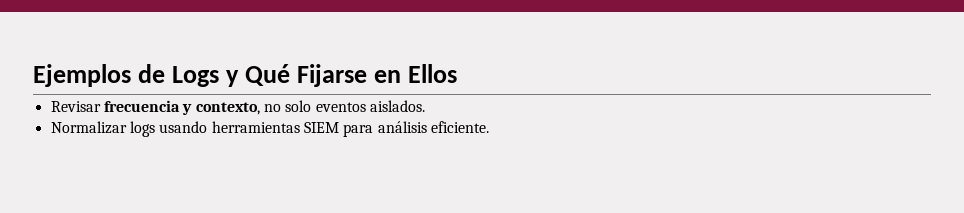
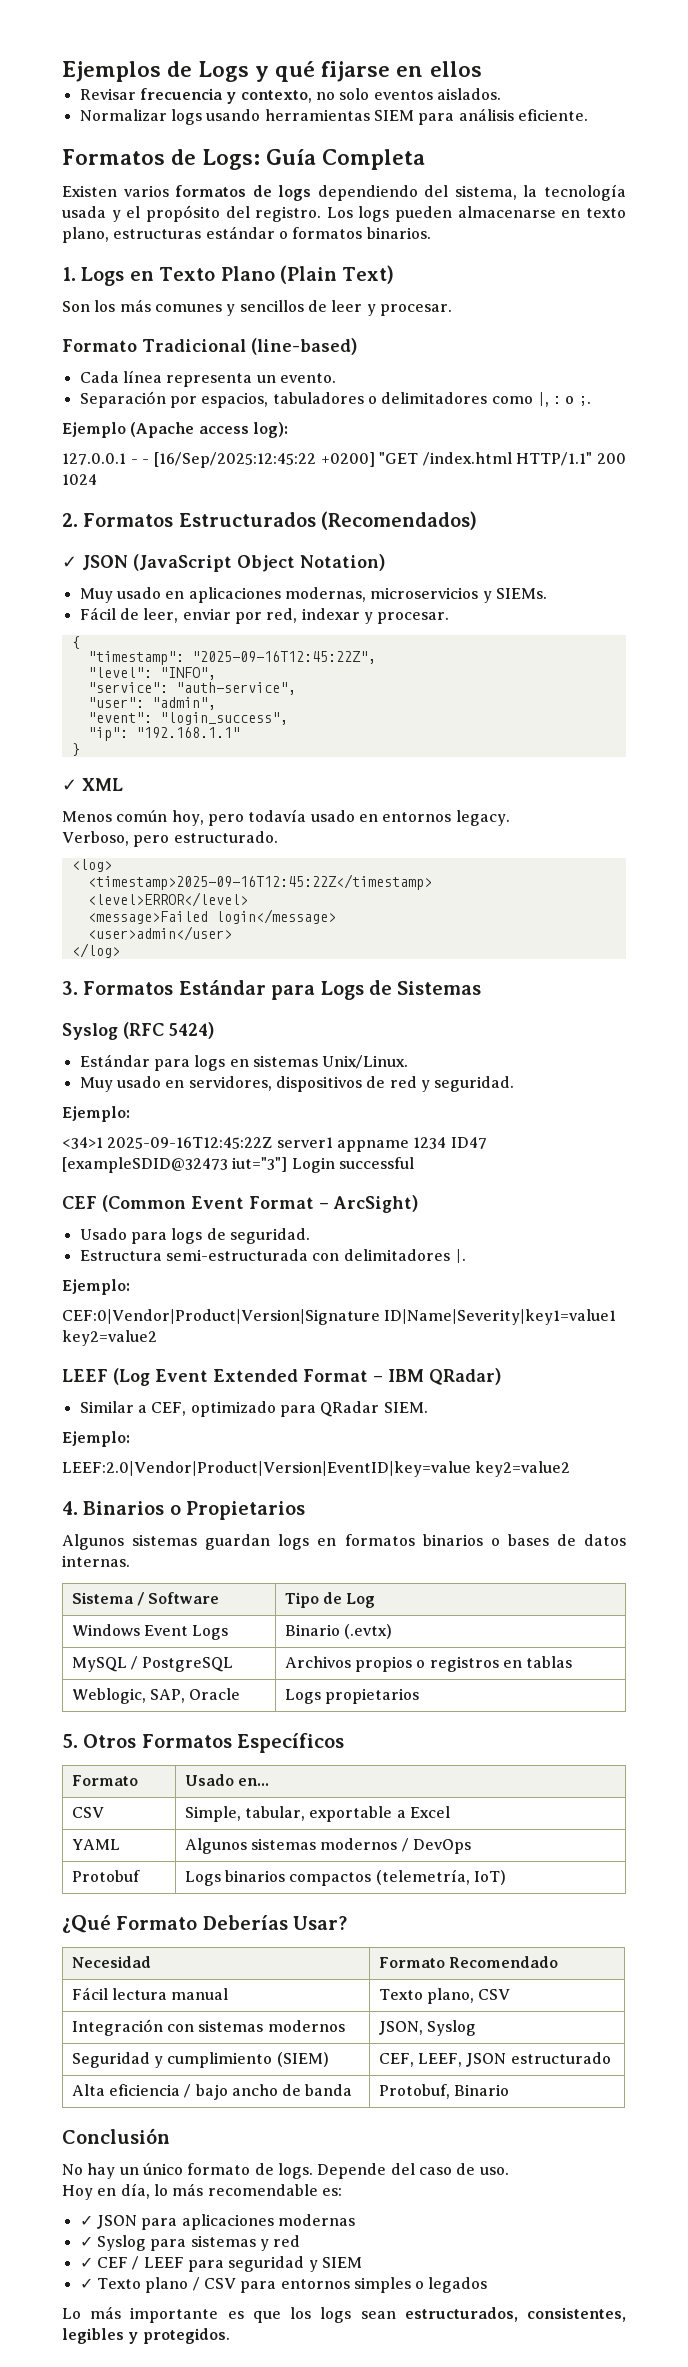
- Ejemplos de Logs y Qué Fijarse en Ellos
+ Ejemplos de Logs y qué fijarse en ellos
+ Formatos de Logs: Guía Completa
+ Existen varios formatos de logs dependiendo del sistema, la tecnología usada y el propósito del registro. Los logs pueden almacenarse en texto plano, estructuras estándar o formatos binarios.
+ 1. Logs en Texto Plano (Plain Text)
+ Son los más comunes y sencillos de leer y procesar.
+ Formato Tradicional (line-based)
+ Cada línea representa un evento.
+ Separación por espacios, tabuladores o delimitadores como |, : o ;.
+ Ejemplo (Apache access log):
+ 127.0.0.1 - - [16/Sep/2025:12:45:22 +0200] "GET /index.html HTTP/1.1" 200 1024
+ 2. Formatos Estructurados (Recomendados)
+ ✓ JSON (JavaScript Object Notation)
+ Muy usado en aplicaciones modernas, microservicios y SIEMs.
+ Fácil de leer, enviar por red, indexar y procesar.
+ {
+ "timestamp": "2025-09-16T12:45:22Z",
+ "level": "INFO",
+ "service": "auth-service",
+ "user": "admin",
+ "event": "login_success",
+ "ip": "192.168.1.1"
+ }
+ ✓ XML
+ Menos común hoy, pero todavía usado en entornos legacy.
+ Verboso, pero estructurado.
+ <log>
+ <timestamp>2025-09-16T12:45:22Z</timestamp>
+ <level>ERROR</level>
+ <message>Failed login</message>
+ <user>admin</user>
+ </log>
+ 3. Formatos Estándar para Logs de Sistemas
+ Syslog (RFC 5424)
+ Estándar para logs en sistemas Unix/Linux.
+ Muy usado en servidores, dispositivos de red y seguridad.
+ Ejemplo:
+ <34>1 2025-09-16T12:45:22Z server1 appname 1234 ID47 [exampleSDID@32473 iut="3"] Login successful
+ CEF (Common Event Format – ArcSight)
+ Usado para logs de seguridad.
+ Estructura semi-estructurada con delimitadores |.
+ Ejemplo:
+ CEF:0|Vendor|Product|Version|Signature ID|Name|Severity|key1=value1 key2=value2
+ LEEF (Log Event Extended Format – IBM QRadar)
+ Similar a CEF, optimizado para QRadar SIEM.
+ Ejemplo:
+ LEEF:2.0|Vendor|Product|Version|EventID|key=value key2=value2
+ 4. Binarios o Propietarios
+ Algunos sistemas guardan logs en formatos binarios o bases de datos internas.
+ Sistema / Software | Tipo de Log
+ Windows Event Logs | Binario (.evtx)
+ MySQL / PostgreSQL | Archivos propios o registros en tablas
+ Weblogic, SAP, Oracle | Logs propietarios
+ 5. Otros Formatos Específicos
+ Formato | Usado en...
+ CSV | Simple, tabular, exportable a Excel
+ YAML | Algunos sistemas modernos / DevOps
+ Protobuf | Logs binarios compactos (telemetría, IoT)
+ ¿Qué Formato Deberías Usar?
+ Necesidad | Formato Recomendado
+ Fácil lectura manual | Texto plano, CSV
+ Integración con sistemas modernos | JSON, Syslog
+ Seguridad y cumplimiento (SIEM) | CEF, LEEF, JSON estructurado
+ Alta eficiencia / bajo ancho de banda | Protobuf, Binario
+ Conclusión
+ No hay un único formato de logs. Depende del caso de uso.
+ Hoy en día, lo más recomendable es:
+ ✓ JSON para aplicaciones modernas
+ ✓ Syslog para sistemas y red
+ ✓ CEF / LEEF para seguridad y SIEM
+ ✓ Texto plano / CSV para entornos simples o legados
+ Lo más importante es que los logs sean estructurados, consistentes, legibles y protegidos.

